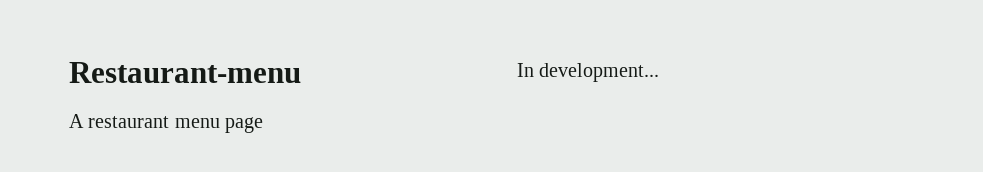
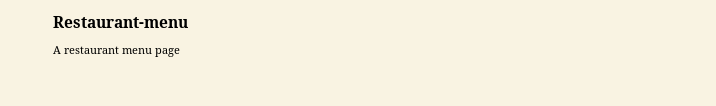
- In development...

